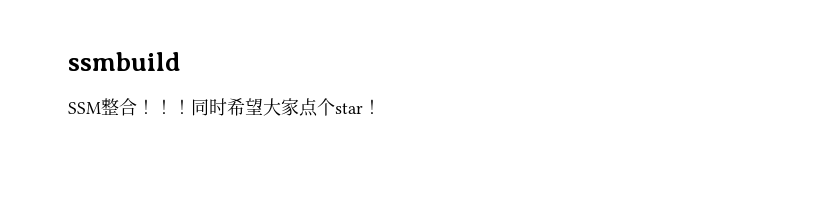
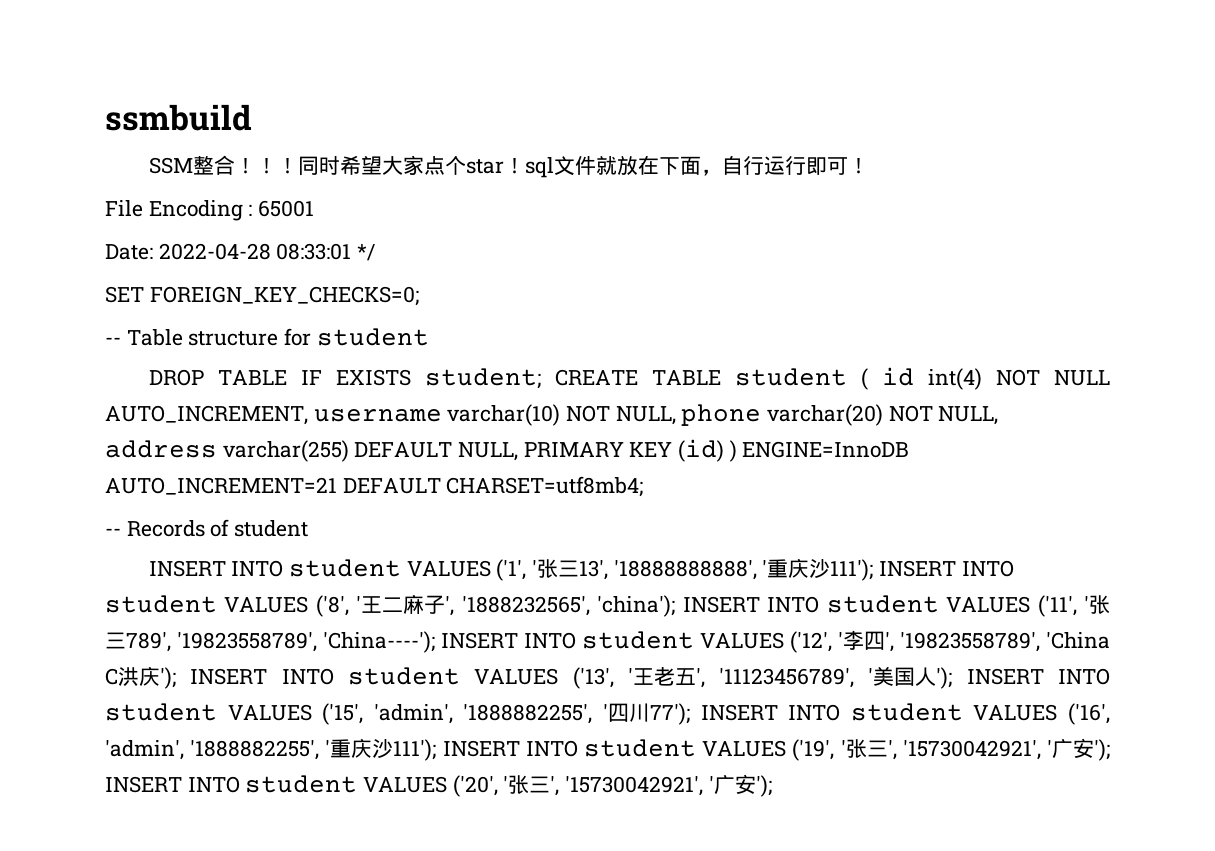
- 同时希望大家点个star！
+ 同时希望大家点个star！sql文件就放在下面，自行运行即可！
+ File Encoding : 65001
+ Date: 2022-04-28 08:33:01 */
+ SET FOREIGN_KEY_CHECKS=0;
+ -- Table structure for student
+ DROP TABLE IF EXISTS student; CREATE TABLE student ( id int(4) NOT NULL AUTO_INCREMENT, username varchar(10) NOT NULL, phone varchar(20) NOT NULL, address varchar(255) DEFAULT NULL, PRIMARY KEY (id) ) ENGINE=InnoDB AUTO_INCREMENT=21 DEFAULT CHARSET=utf8mb4;
+ -- Records of student
+ INSERT INTO student VALUES ('1', '张三13', '18888888888', '重庆沙111'); INSERT INTO student VALUES ('8', '王二麻子', '1888232565', 'china'); INSERT INTO student VALUES ('11', '张三789', '19823558789', 'China----'); INSERT INTO student VALUES ('12', '李四', '19823558789', 'China C洪庆'); INSERT INTO student VALUES ('13', '王老五', '11123456789', '美国人'); INSERT INTO student VALUES ('15', 'admin', '1888882255', '四川77'); INSERT INTO student VALUES ('16', 'admin', '1888882255', '重庆沙111'); INSERT INTO student VALUES ('19', '张三', '15730042921', '广安'); INSERT INTO student VALUES ('20', '张三', '15730042921', '广安');

